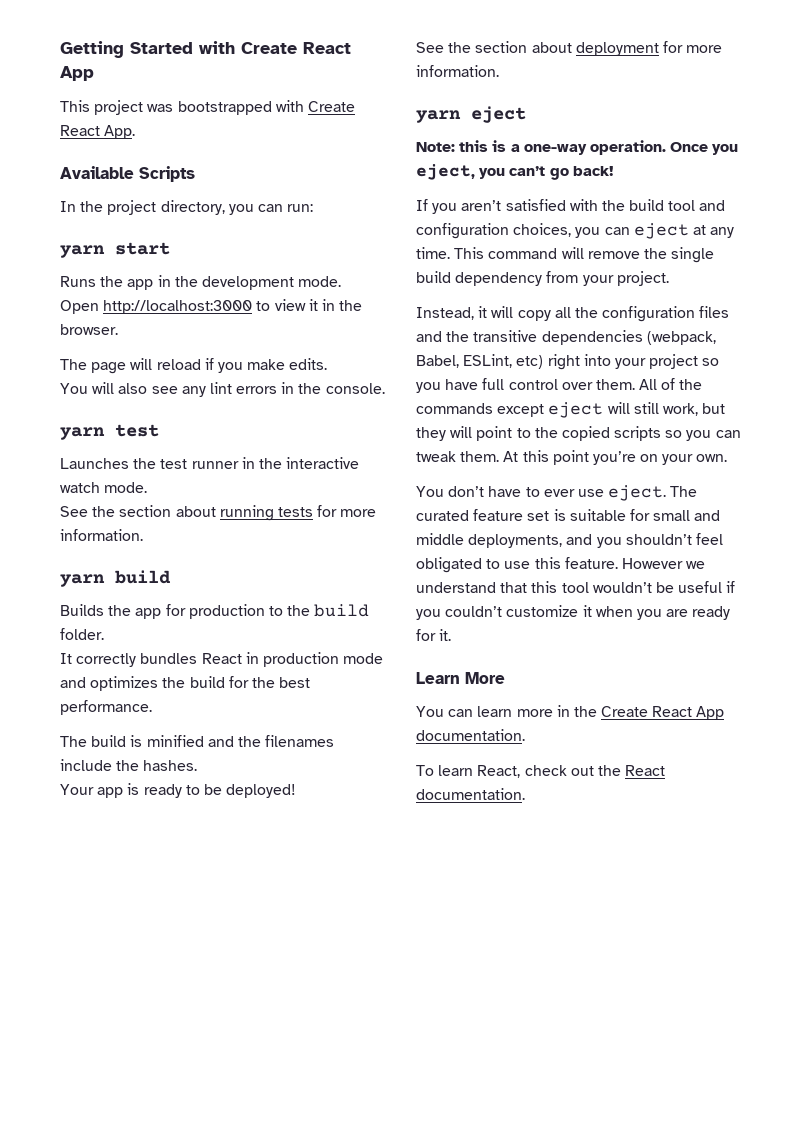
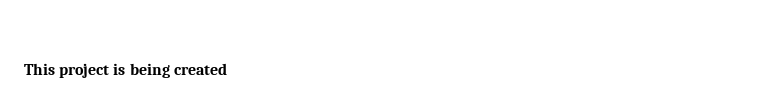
- Getting Started with Create React App
- This project was bootstrapped with Create React App.
- Available Scripts
- In the project directory, you can run:
- yarn start
- Runs the app in the development mode.
- Open http://localhost:3000 to view it in the browser.
- The page will reload if you make edits.
- You will also see any lint errors in the console.
- yarn test
- Launches the test runner in the interactive watch mode.
- See the section about running tests for more information.
- yarn build
- Builds the app for production to the build folder.
- It correctly bundles React in production mode and optimizes the build for the best performance.
- The build is minified and the filenames include the hashes.
- Your app is ready to be deployed!
- See the section about deployment for more information.
- yarn eject
- Note: this is a one-way operation. Once you eject, you can’t go back!
- If you aren’t satisfied with the build tool and configuration choices, you can eject at any time. This command will remove the single build dependency from your project.
- Instead, it will copy all the configuration files and the transitive dependencies (webpack, Babel, ESLint, etc) right into your project so you have full control over them. All of the commands except eject will still work, but they will point to the copied scripts so you can tweak them. At this point you’re on your own.
- You don’t have to ever use eject. The curated feature set is suitable for small and middle deployments, and you shouldn’t feel obligated to use this feature. However we understand that this tool wouldn’t be useful if you couldn’t customize it when you are ready for it.
- Learn More
- You can learn more in the Create React App documentation.
- To learn React, check out the React documentation.
+ This project is being created

